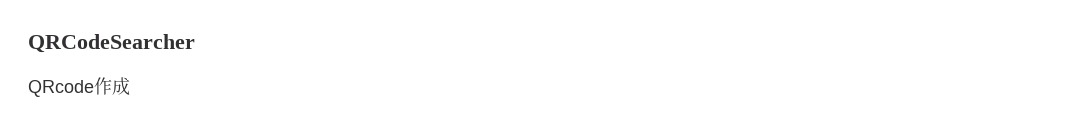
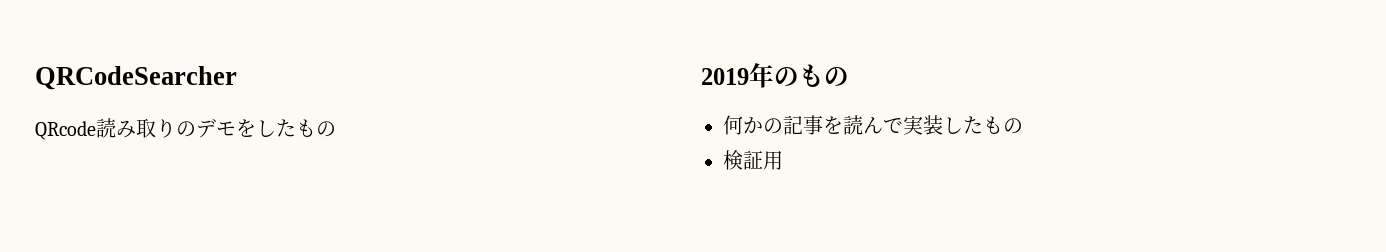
- QRcode作成
+ QRcode読み取りのデモをしたもの
+ 2019年のもの
+ 何かの記事を読んで実装したもの
+ 検証用

